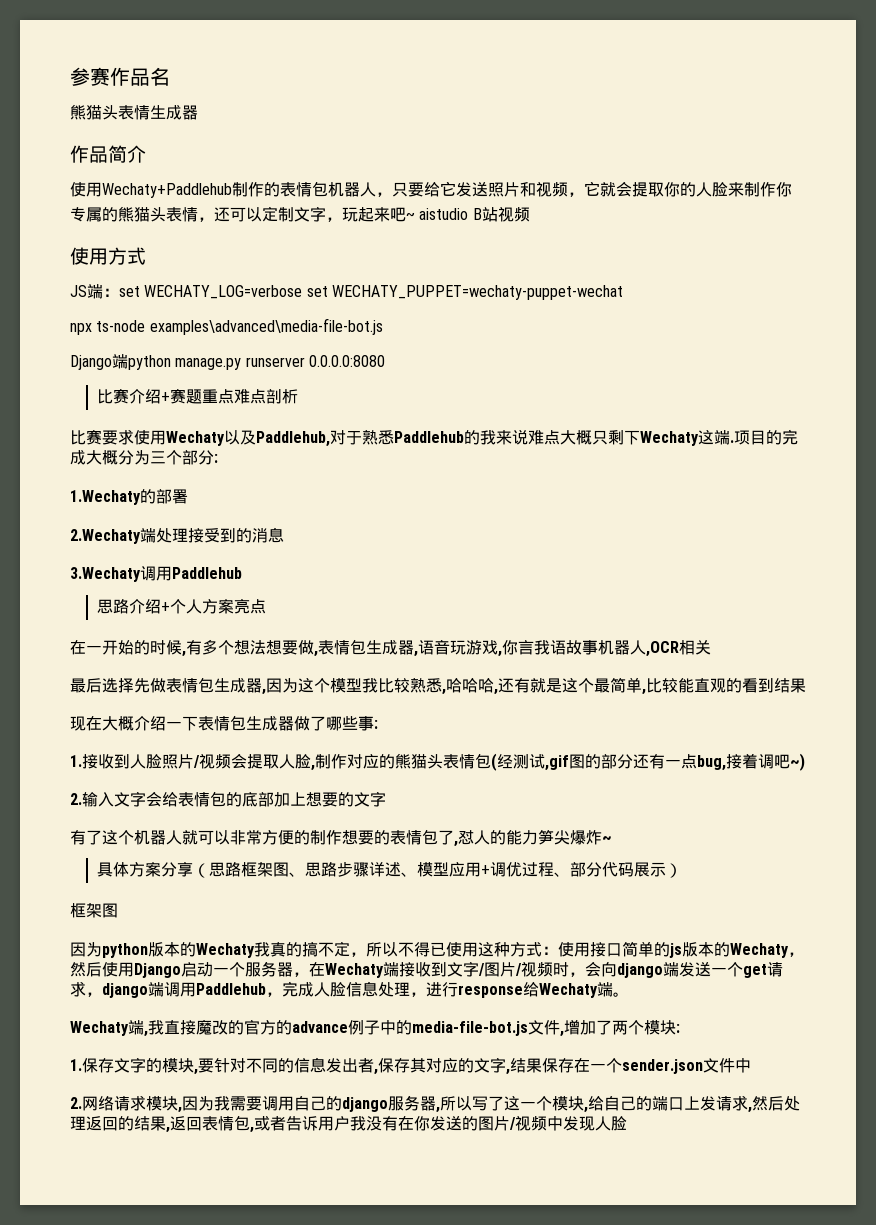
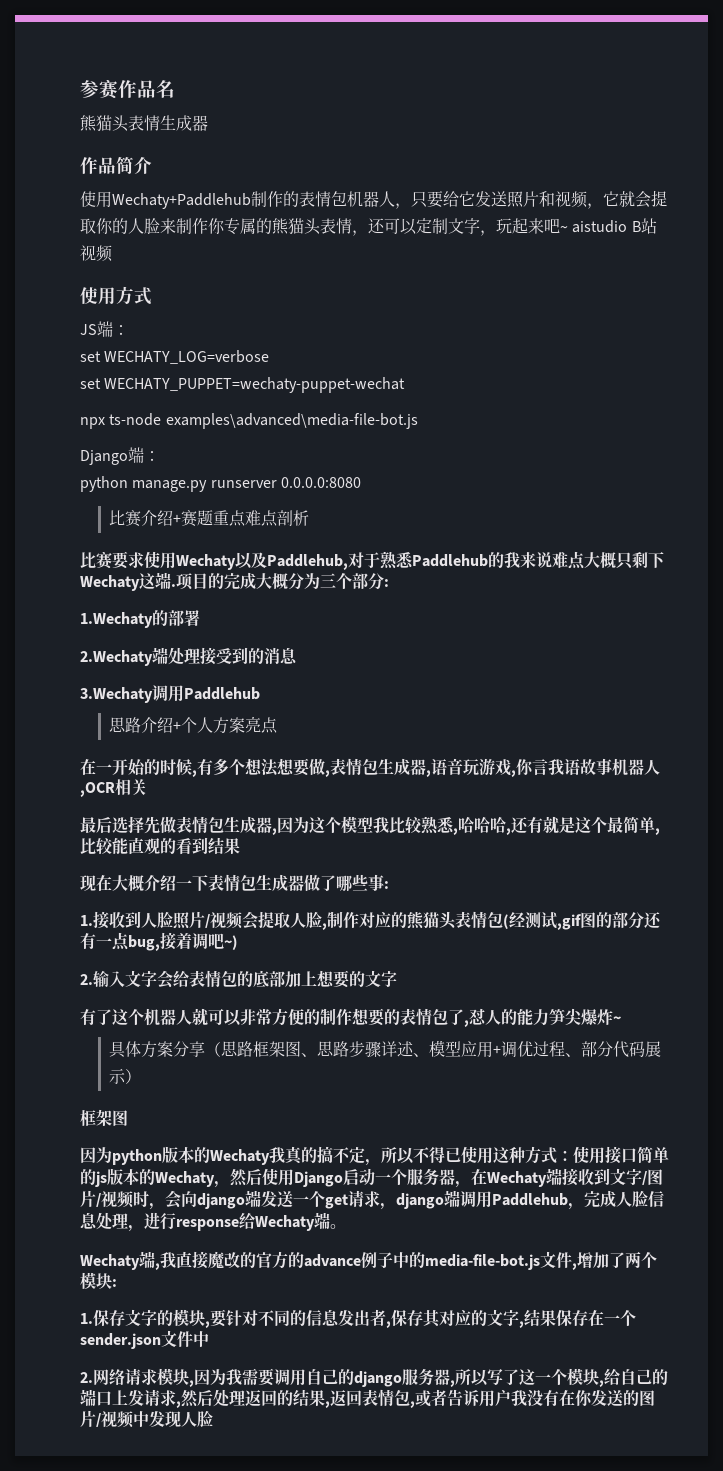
- JS端：set WECHATY_LOG=verbose set WECHATY_PUPPET=wechaty-puppet-wechat
+ JS端：
+ set WECHATY_LOG=verbose
+ set WECHATY_PUPPET=wechaty-puppet-wechat
- Django端python manage.py runserver 0.0.0.0:8080
+ Django端：
+ python manage.py runserver 0.0.0.0:8080

